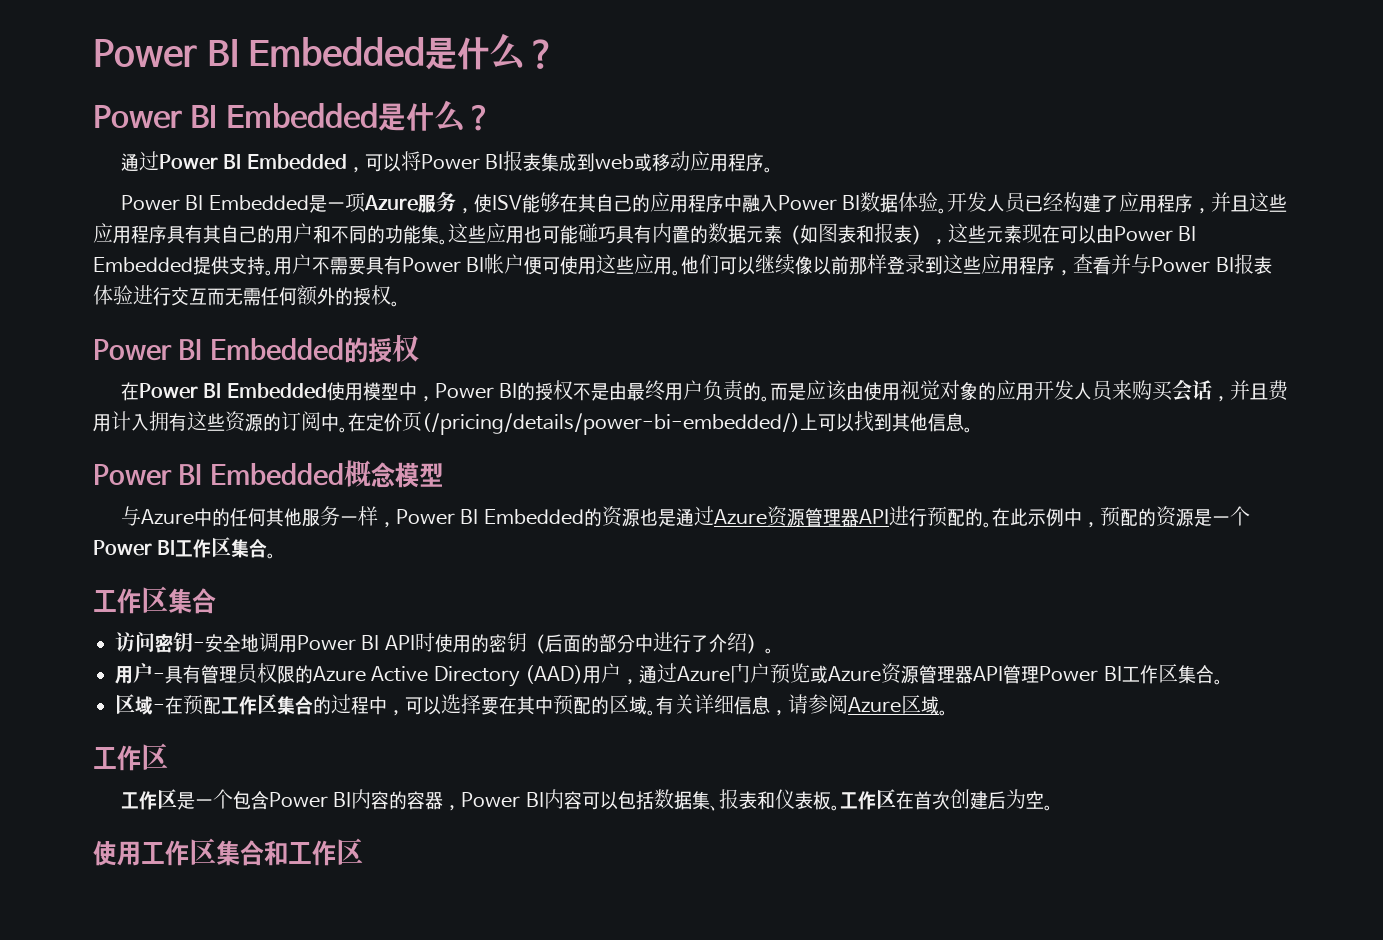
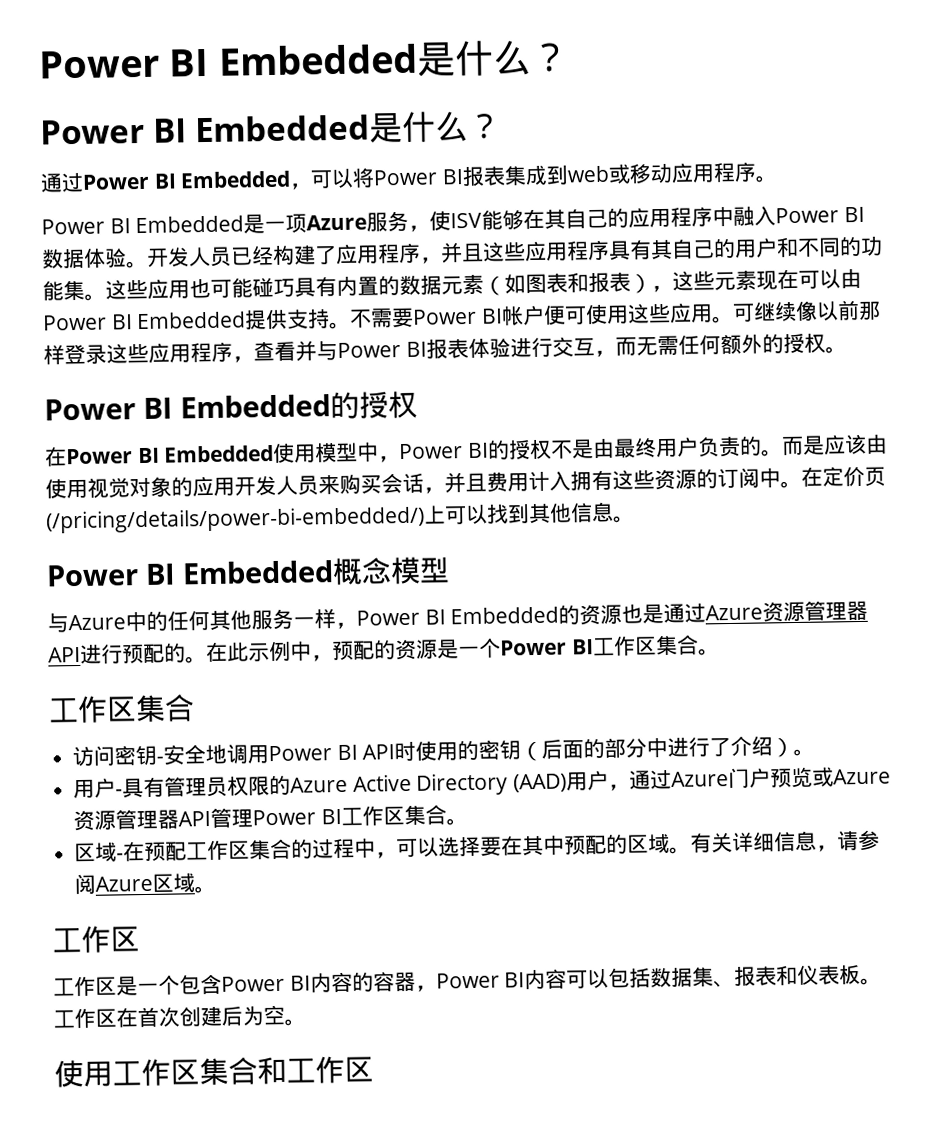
- 用户不需要具有Power BI帐户便可使用这些应用。
+ 不需要Power BI帐户便可使用这些应用。
- 他们可以继续像以前那样登录到这些应用程序，查看并与Power BI报表体验进行交互而无需任何额外的授权。
+ 可继续像以前那样登录这些应用程序，查看并与Power BI报表体验进行交互，而无需任何额外的授权。

